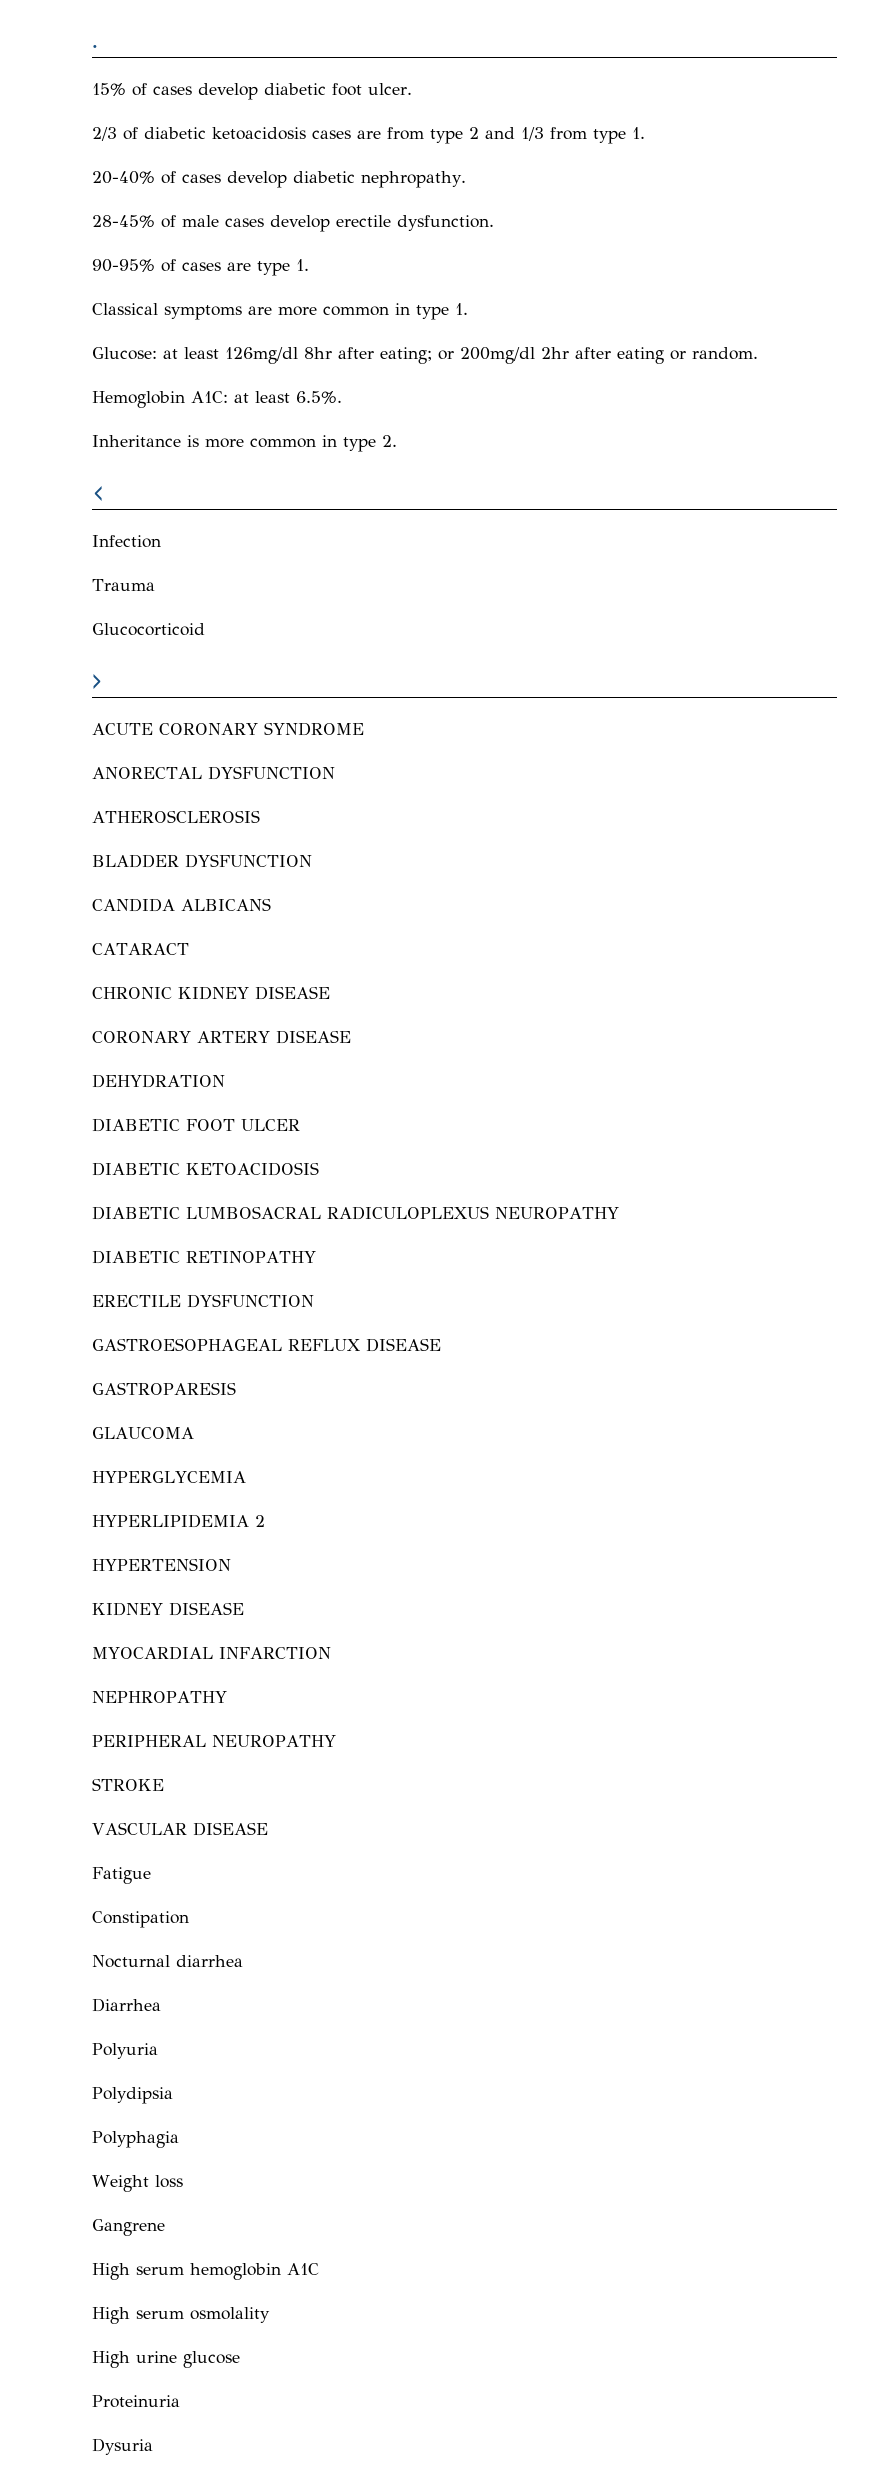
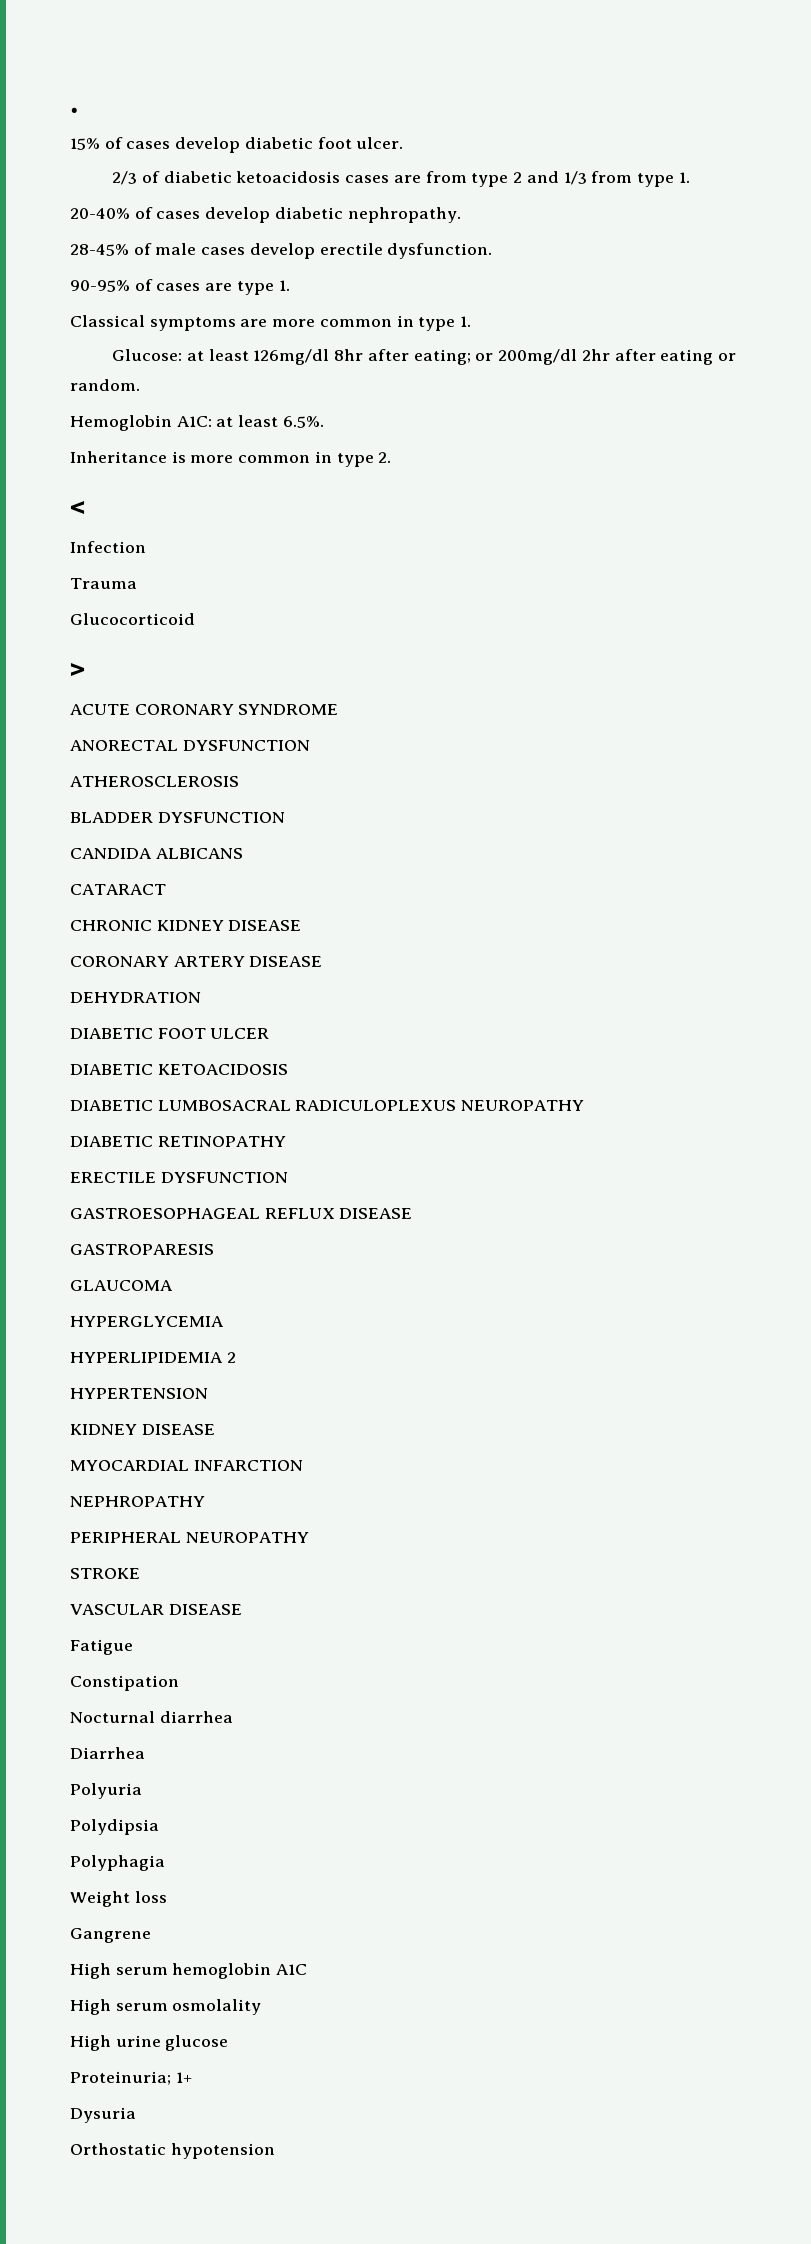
- Proteinuria
+ Proteinuria; 1+
+ Orthostatic hypotension

